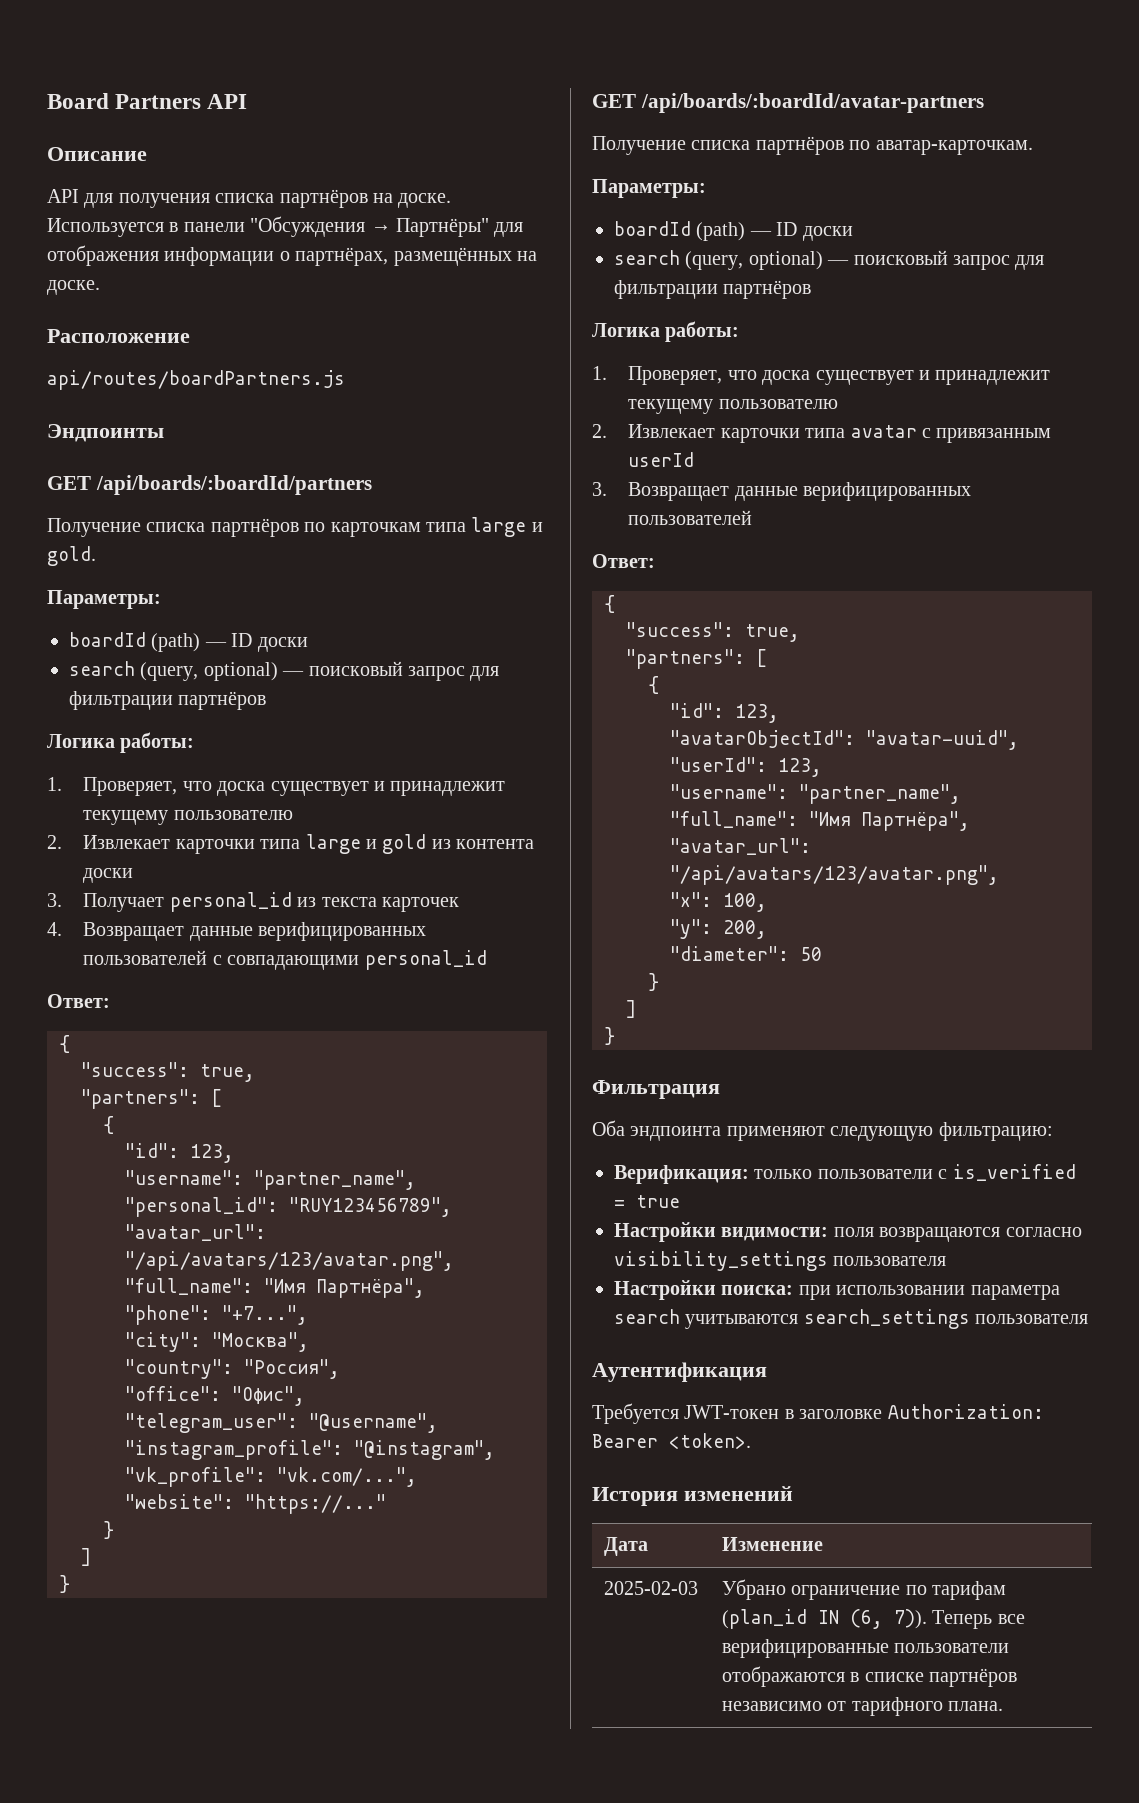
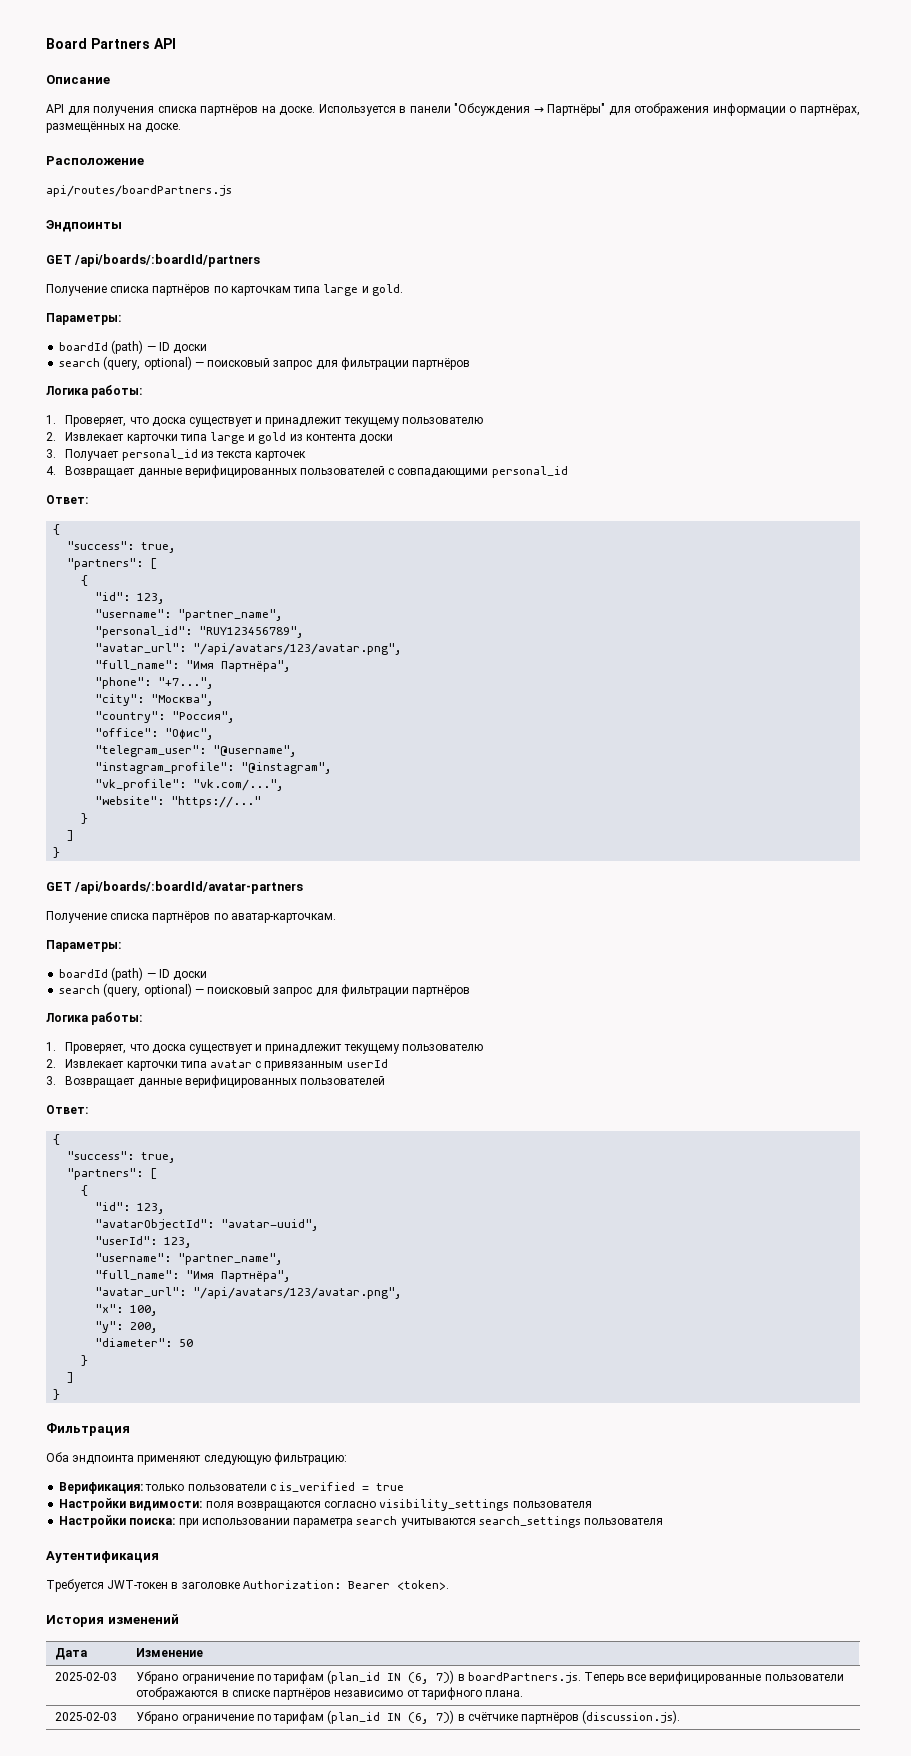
- 2025-02-03 | Убрано ограничение по тарифам (plan_id IN (6, 7)). Теперь все верифицированные пользователи отображаются в списке партнёров независимо от тарифного плана.
+ 2025-02-03 | Убрано ограничение по тарифам (plan_id IN (6, 7)) в boardPartners.js. Теперь все верифицированные пользователи отображаются в списке партнёров независимо от тарифного плана.
+ 2025-02-03 | Убрано ограничение по тарифам (plan_id IN (6, 7)) в счётчике партнёров (discussion.js).

